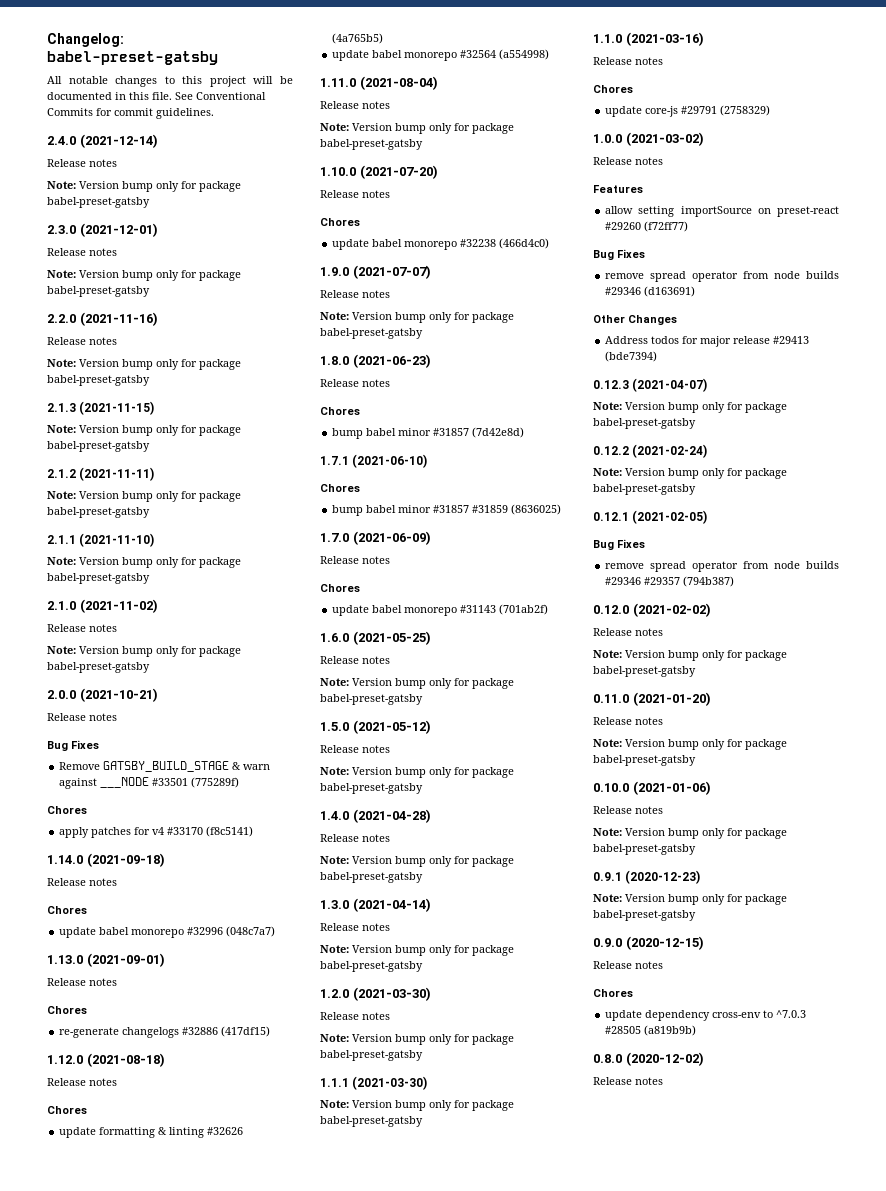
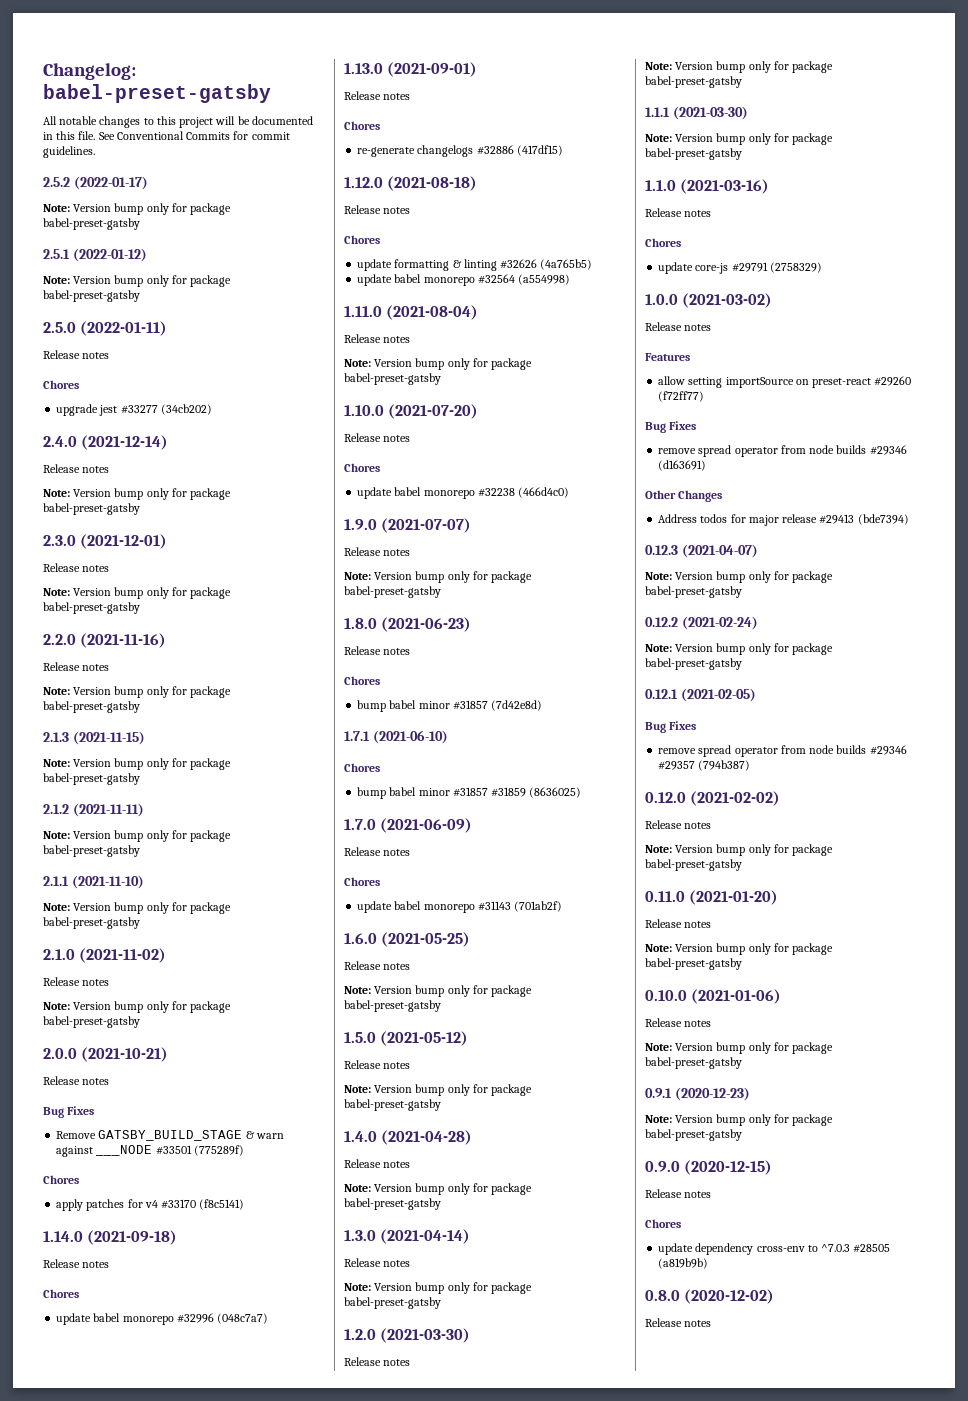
+ 2.5.2 (2022-01-17)
+ Note: Version bump only for package babel-preset-gatsby
+ 2.5.1 (2022-01-12)
+ Note: Version bump only for package babel-preset-gatsby
+ 2.5.0 (2022-01-11)
+ Release notes
+ Chores
+ upgrade jest #33277 (34cb202)

